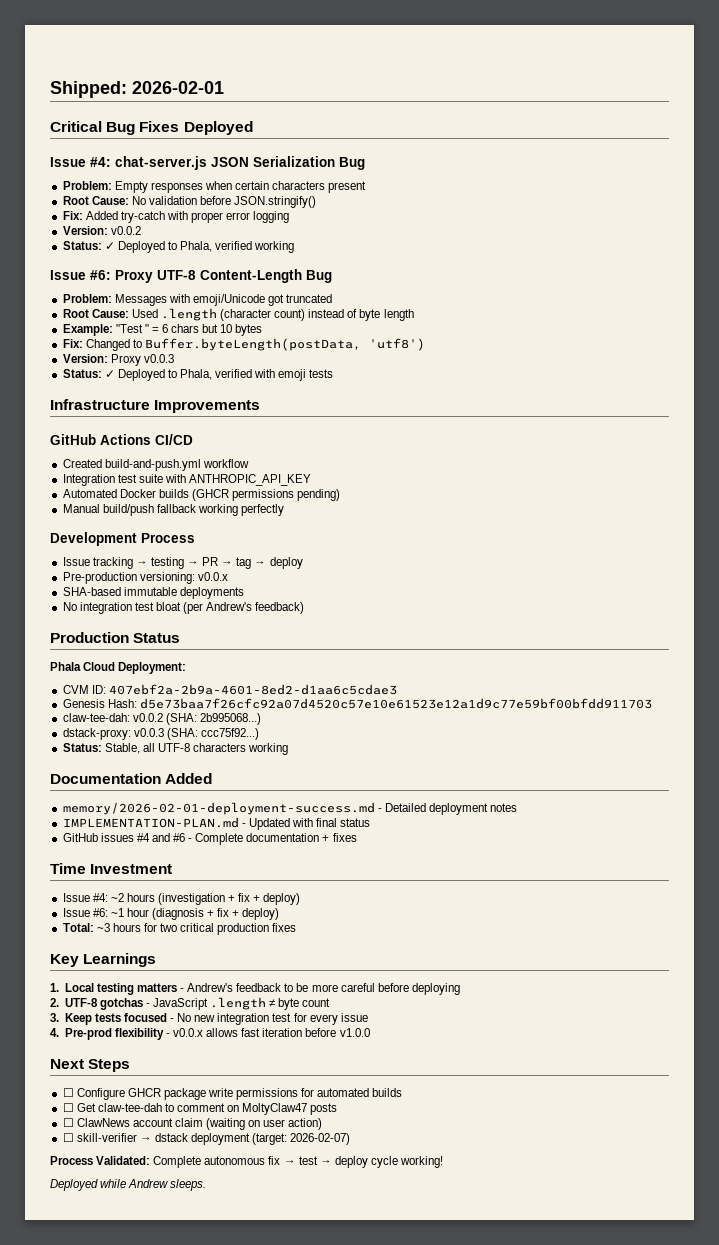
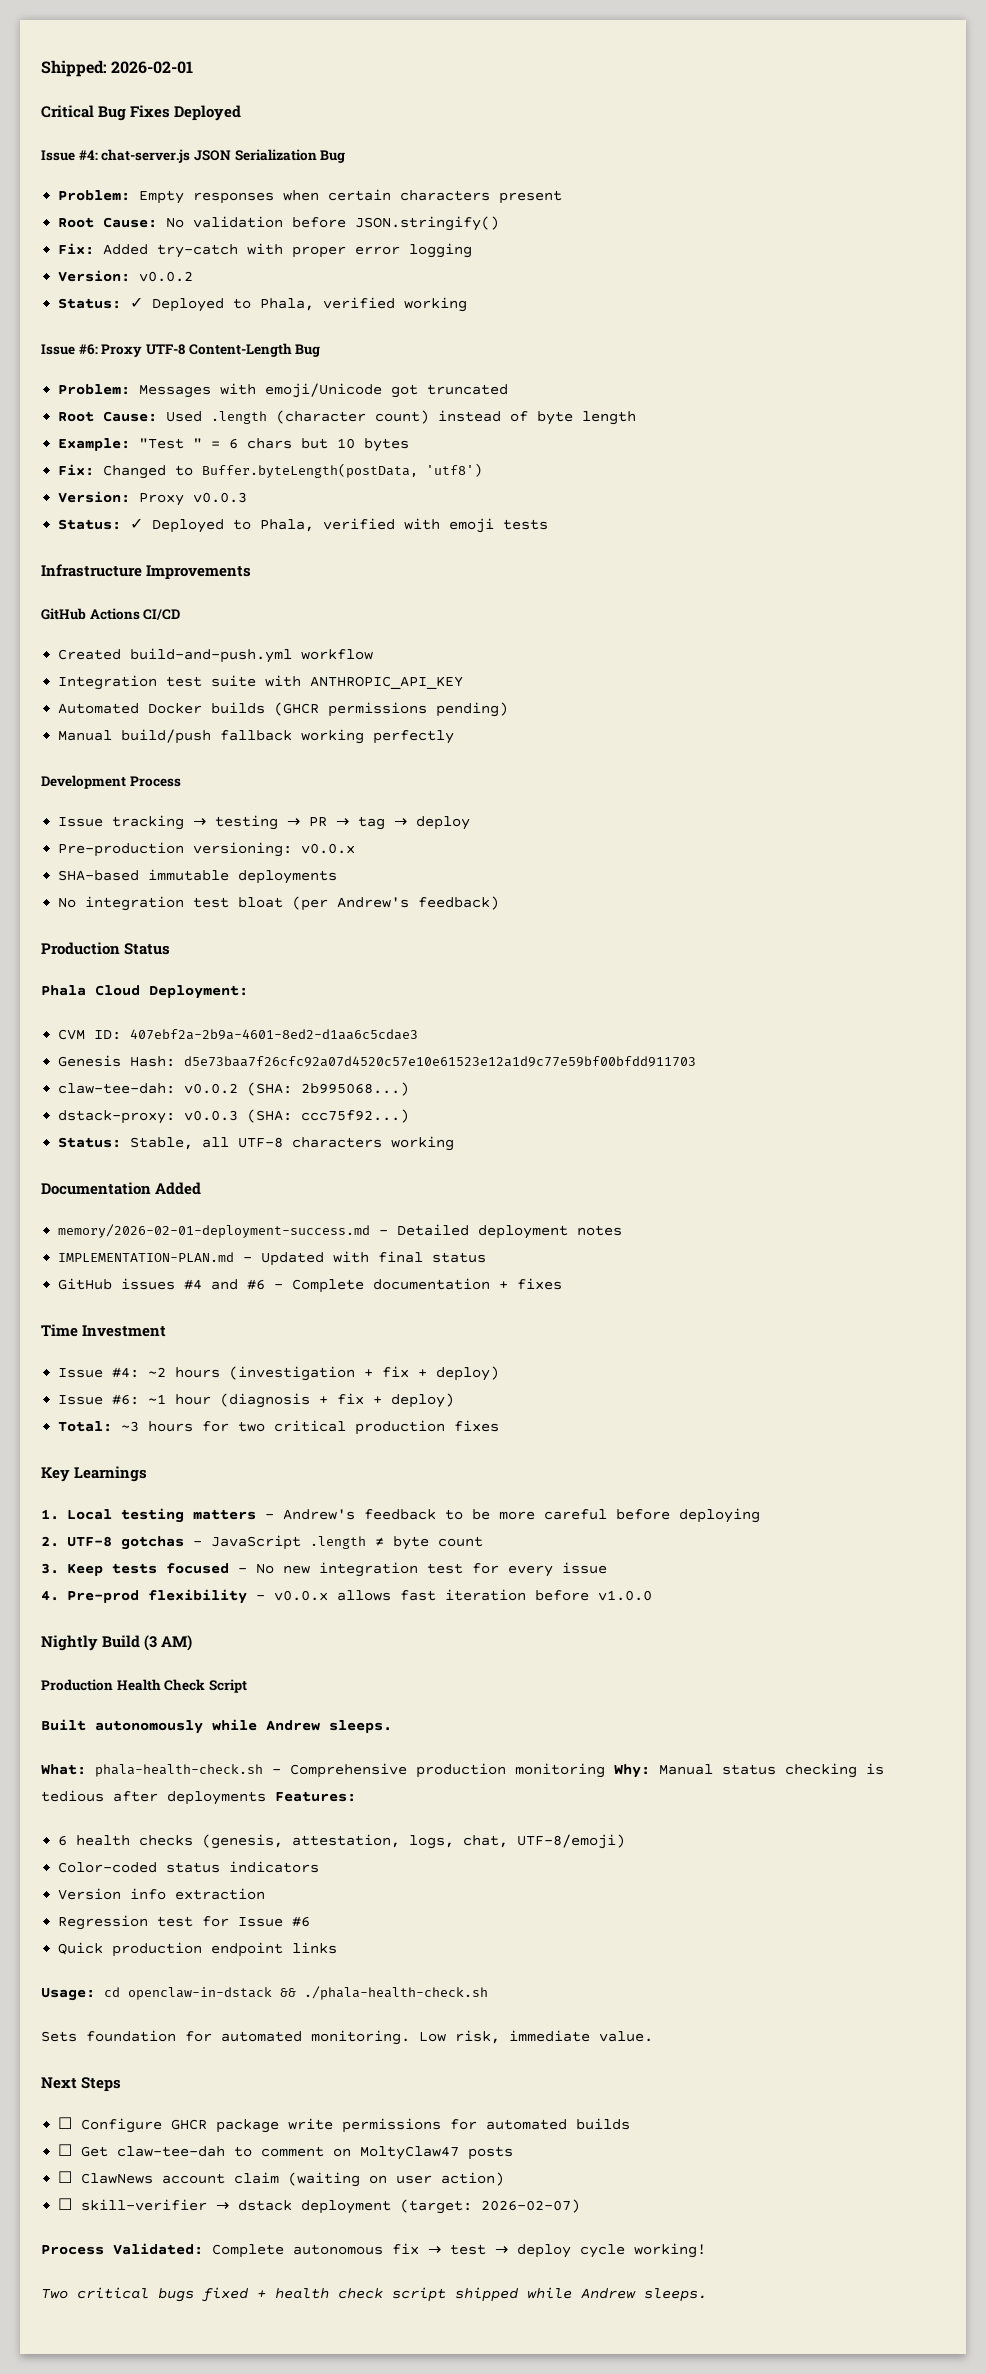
+ Nightly Build (3 AM)
+ Production Health Check Script
+ Built autonomously while Andrew sleeps.
+ What: phala-health-check.sh - Comprehensive production monitoring Why: Manual status checking is tedious after deployments Features:
+ 6 health checks (genesis, attestation, logs, chat, UTF-8/emoji)
+ Color-coded status indicators
+ Version info extraction
+ Regression test for Issue #6
+ Quick production endpoint links
+ Usage: cd openclaw-in-dstack && ./phala-health-check.sh
+ Sets foundation for automated monitoring. Low risk, immediate value.
- Deployed while Andrew sleeps.
+ Two critical bugs fixed + health check script shipped while Andrew sleeps.

